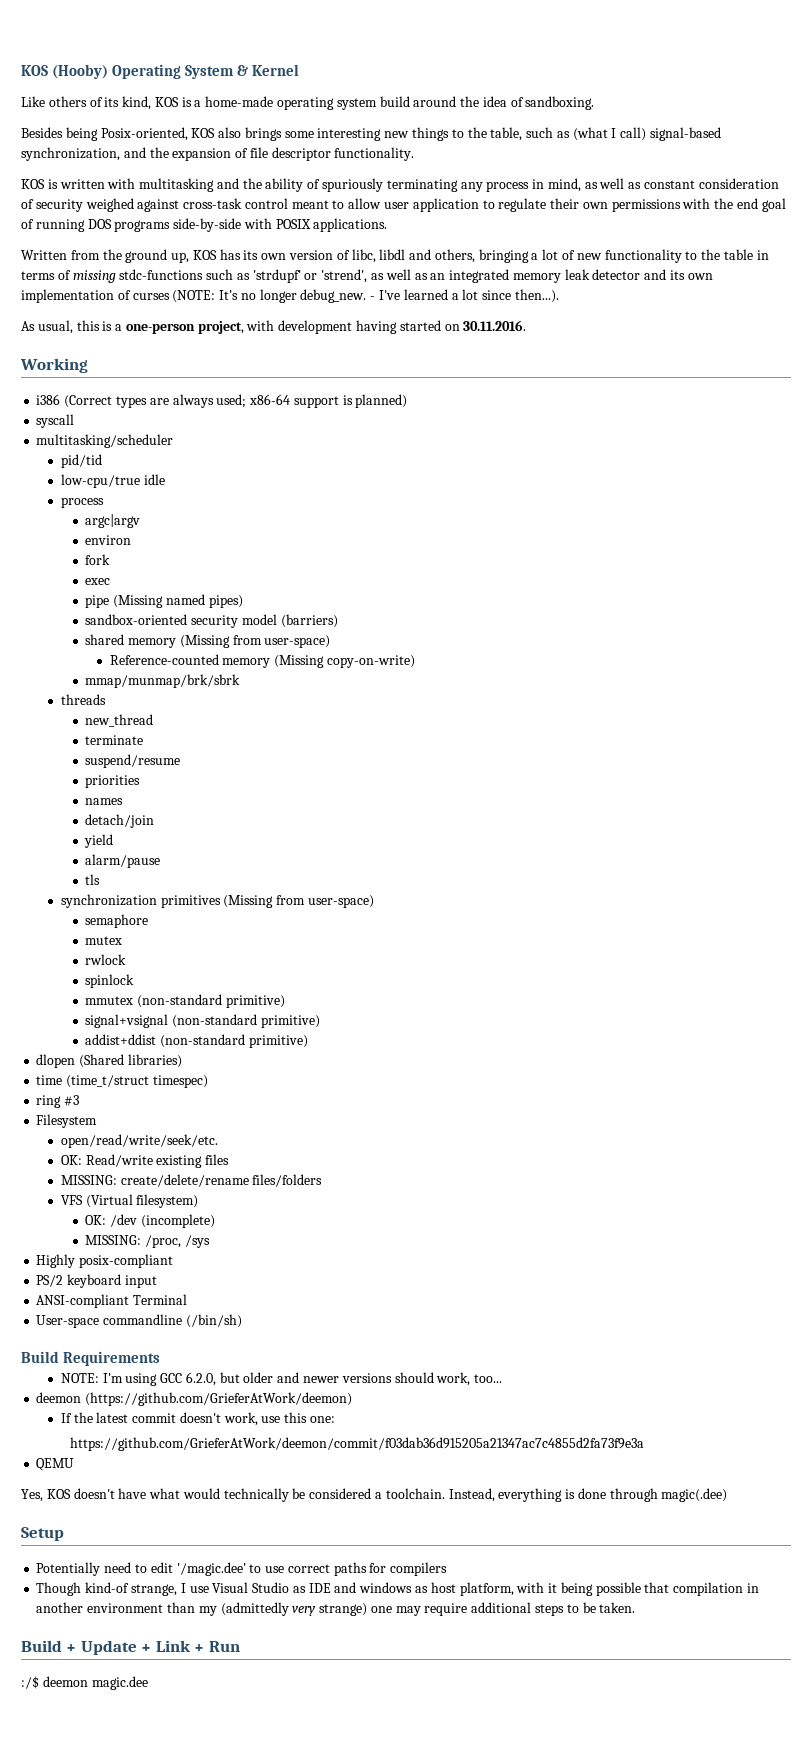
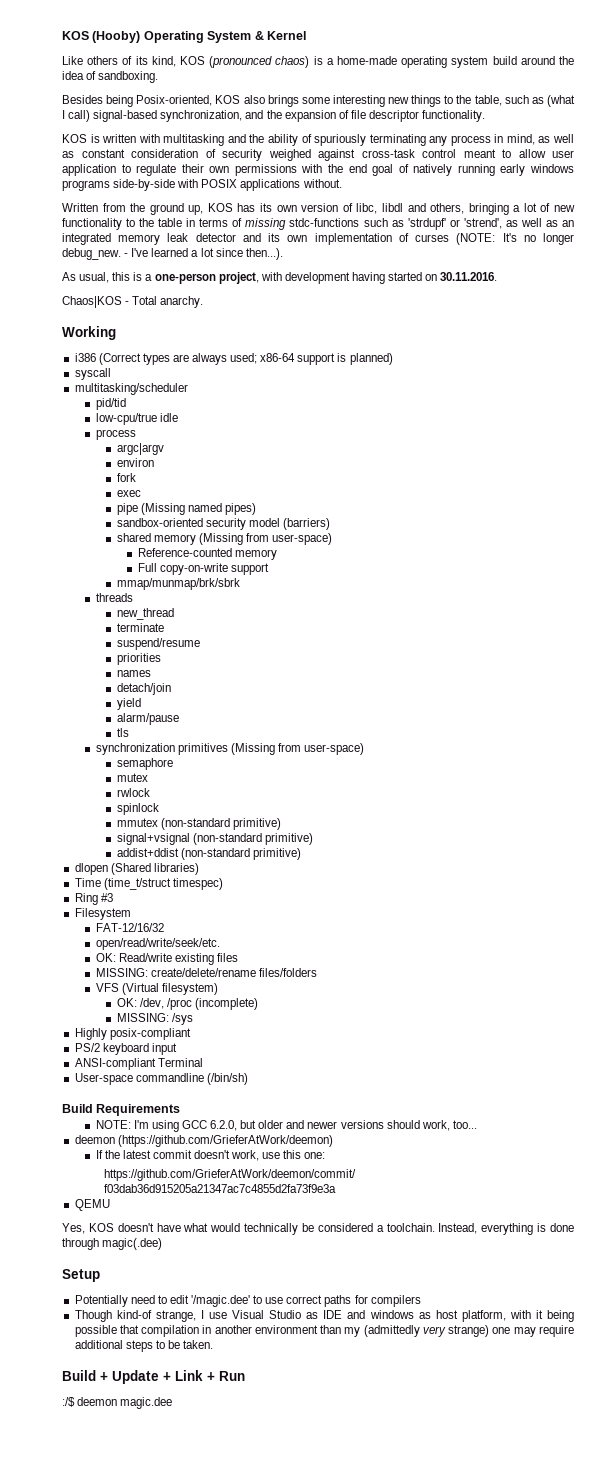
- Like others of its kind, KOS is a home-made operating system build around the idea of sandboxing.
+ Like others of its kind, KOS (pronounced chaos) is a home-made operating system build around the idea of sandboxing.
- KOS is written with multitasking and the ability of spuriously terminating any process in mind, as well as constant consideration of security weighed against cross-task control meant to allow user application to regulate their own permissions with the end goal of running DOS programs side-by-side with POSIX applications.
+ KOS is written with multitasking and the ability of spuriously terminating any process in mind, as well as constant consideration of security weighed against cross-task control meant to allow user application to regulate their own permissions with the end goal of natively running early windows programs side-by-side with POSIX applications without.
+ Chaos|KOS - Total anarchy.
- Reference-counted memory (Missing copy-on-write)
+ Reference-counted memory
+ Full copy-on-write support
- time (time_t/struct timespec)
+ Time (time_t/struct timespec)
- ring #3
+ Ring #3
+ FAT-12/16/32
- OK: /dev (incomplete)
+ OK: /dev, /proc (incomplete)
- MISSING: /proc, /sys
+ MISSING: /sys

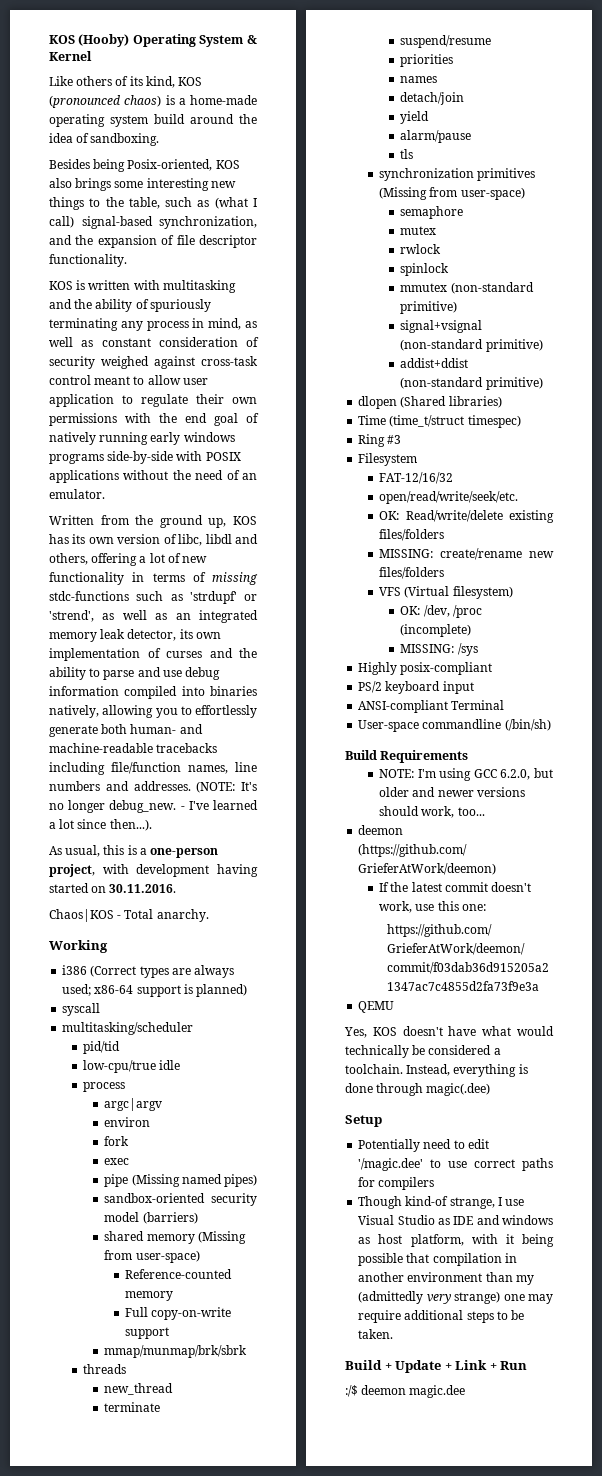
- KOS is written with multitasking and the ability of spuriously terminating any process in mind, as well as constant consideration of security weighed against cross-task control meant to allow user application to regulate their own permissions with the end goal of natively running early windows programs side-by-side with POSIX applications without.
+ KOS is written with multitasking and the ability of spuriously terminating any process in mind, as well as constant consideration of security weighed against cross-task control meant to allow user application to regulate their own permissions with the end goal of natively running early windows programs side-by-side with POSIX applications without the need of an emulator.
- Written from the ground up, KOS has its own version of libc, libdl and others, bringing a lot of new functionality to the table in terms of missing stdc-functions such as 'strdupf' or 'strend', as well as an integrated memory leak detector and its own implementation of curses (NOTE: It's no longer debug_new.
+ Written from the ground up, KOS has its own version of libc, libdl and others, offering a lot of new functionality in terms of missing stdc-functions such as 'strdupf' or 'strend', as well as an integrated memory leak detector, its own implementation of curses and the ability to parse and use debug information compiled into binaries natively, allowing you to effortlessly generate both human- and machine-readable tracebacks including file/function names, line numbers and addresses. (NOTE: It's no longer debug_new.
- OK: Read/write existing files
- MISSING: create/delete/rename files/folders
+ OK: Read/write/delete existing files/folders
+ MISSING: create/rename new files/folders

